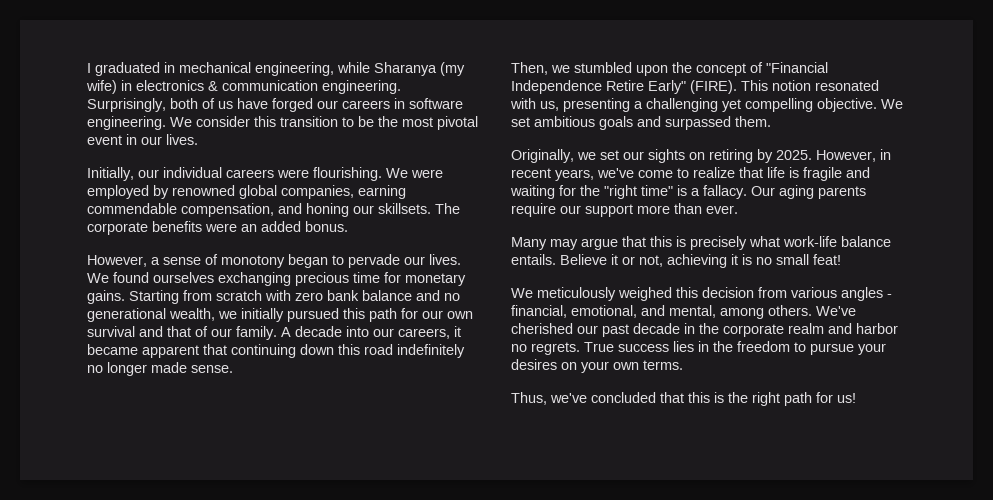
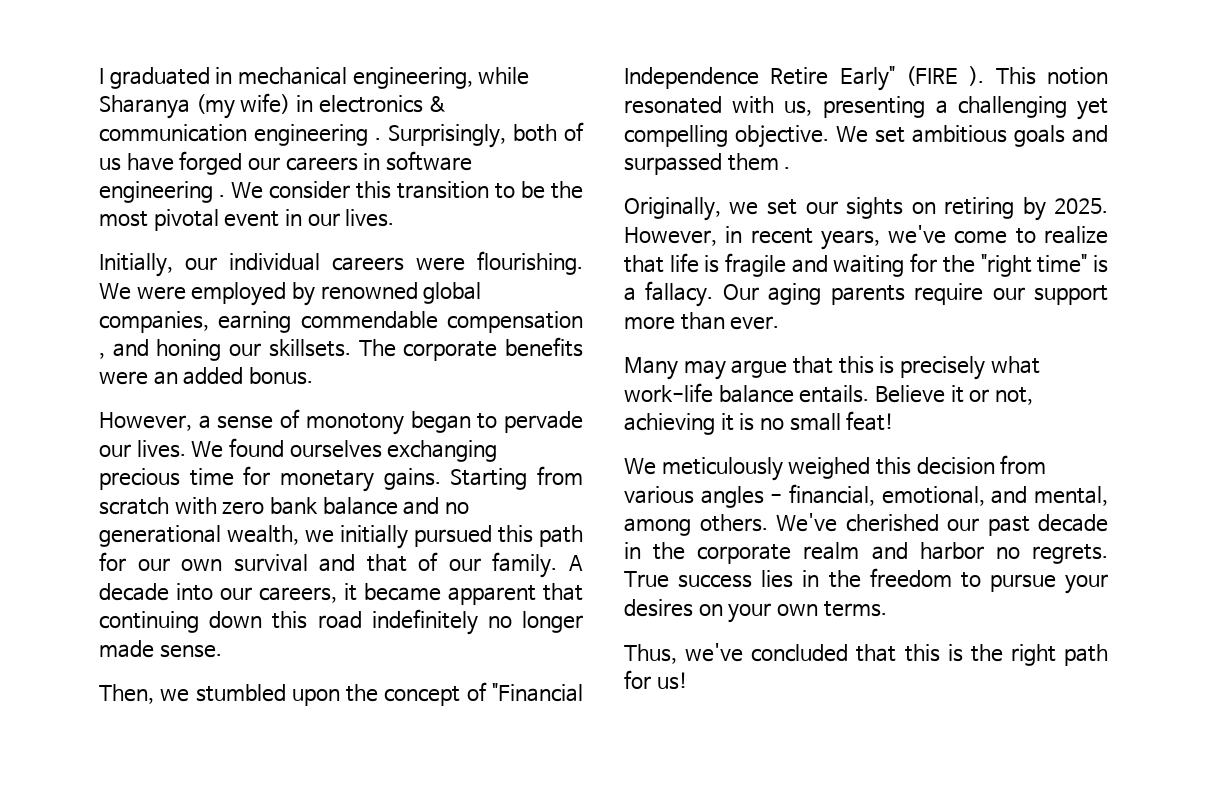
- I graduated in mechanical engineering, while Sharanya (my wife) in electronics & communication engineering.
+ I graduated in mechanical engineering, while Sharanya (my wife) in electronics & communication engineering .
- Surprisingly, both of us have forged our careers in software engineering.
+ Surprisingly, both of us have forged our careers in software engineering .
- We were employed by renowned global companies, earning commendable compensation, and honing our skillsets.
+ We were employed by renowned global companies, earning commendable compensation , and honing our skillsets.
- Then, we stumbled upon the concept of "Financial Independence Retire Early" (FIRE).
+ Then, we stumbled upon the concept of "Financial Independence Retire Early" (FIRE ).
- We set ambitious goals and surpassed them.
+ We set ambitious goals and surpassed them .

